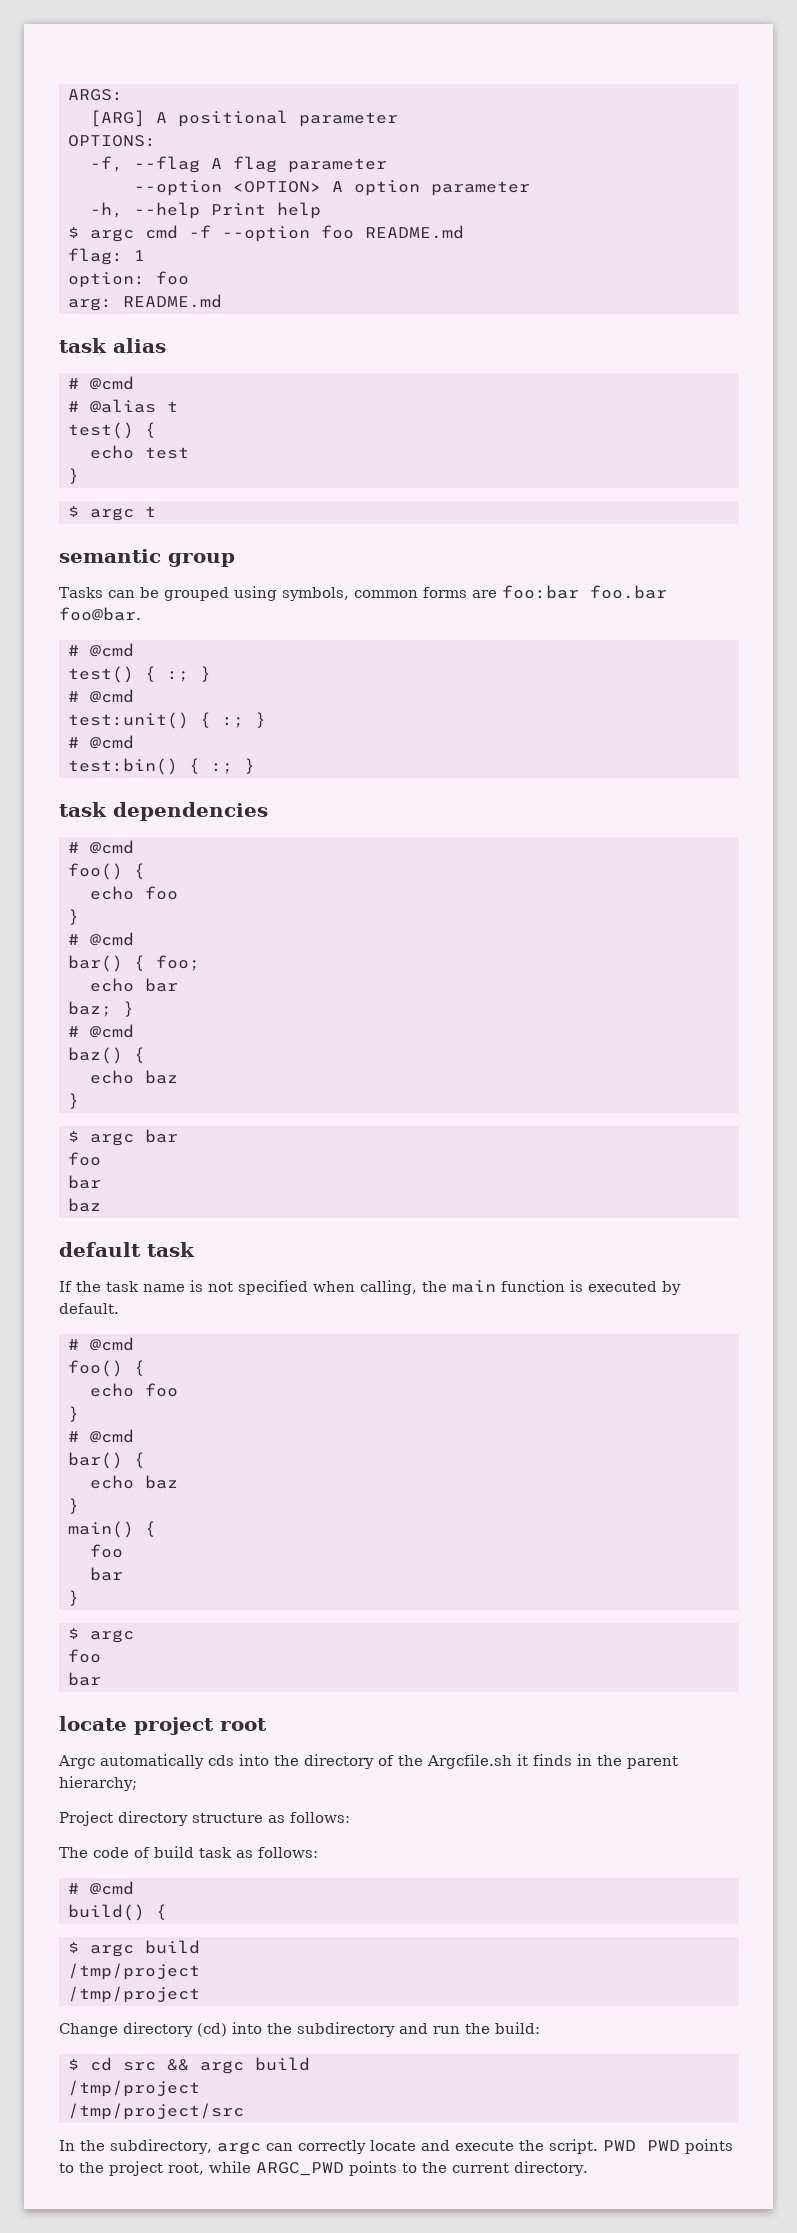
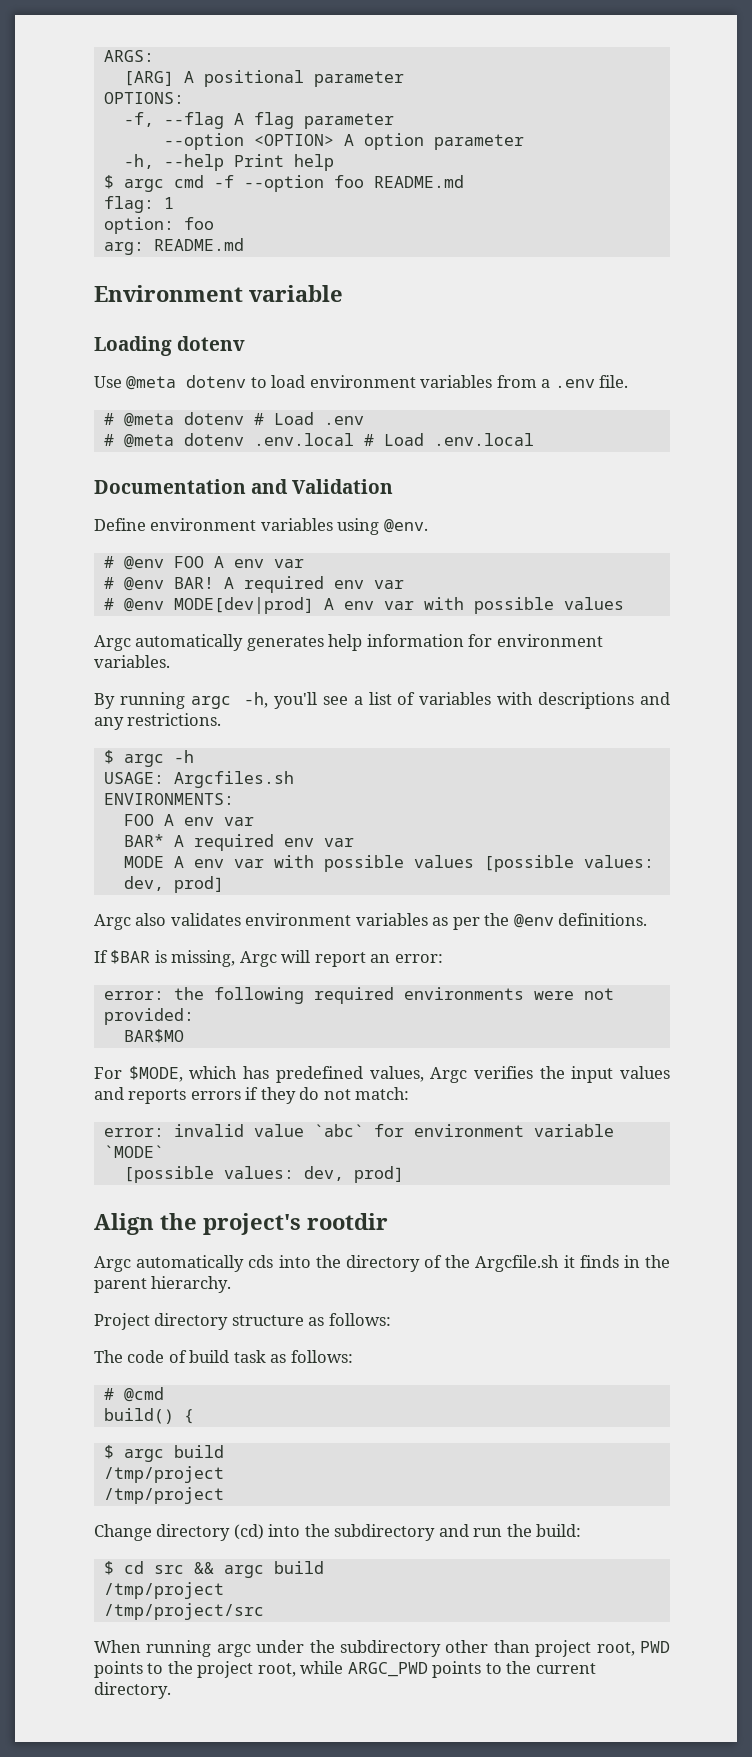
- task alias
- # @cmd
- # @alias t
- test() {
- echo test
- }
- $ argc t
- semantic group
- Tasks can be grouped using symbols, common forms are foo:bar foo.bar foo@bar.
- # @cmd
- test() { :; }
- # @cmd
- test:unit() { :; }
- # @cmd
- test:bin() { :; }
- task dependencies
- # @cmd
- foo() {
- echo foo
- }
- # @cmd
- bar() { foo;
- echo bar
- baz; }
- # @cmd
- baz() {
- echo baz
- }
- $ argc bar
- foo
- bar
- baz
- default task
- If the task name is not specified when calling, the main function is executed by default.
- # @cmd
- foo() {
- echo foo
- }
- # @cmd
- bar() {
- echo baz
- }
- main() {
- foo
- bar
- }
- $ argc
- foo
- bar
- locate project root
+ Environment variable
+ Loading dotenv
+ Use @meta dotenv to load environment variables from a .env file.
+ # @meta dotenv # Load .env
+ # @meta dotenv .env.local # Load .env.local
+ Documentation and Validation
+ Define environment variables using @env.
+ # @env FOO A env var
+ # @env BAR! A required env var
+ # @env MODE[dev|prod] A env var with possible values
+ Argc automatically generates help information for environment variables.
+ By running argc -h, you'll see a list of variables with descriptions and any restrictions.
+ $ argc -h
+ USAGE: Argcfiles.sh
+ ENVIRONMENTS:
+ FOO A env var
+ BAR* A required env var
+ MODE A env var with possible values [possible values: dev, prod]
+ Argc also validates environment variables as per the @env definitions.
+ If $BAR is missing, Argc will report an error:
+ error: the following required environments were not provided:
+ BAR$MO
+ For $MODE, which has predefined values, Argc verifies the input values and reports errors if they do not match:
+ error: invalid value `abc` for environment variable `MODE`
+ [possible values: dev, prod]
+ Align the project's rootdir
- Argc automatically cds into the directory of the Argcfile.sh it finds in the parent hierarchy;
+ Argc automatically cds into the directory of the Argcfile.sh it finds in the parent hierarchy.
- In the subdirectory, argc can correctly locate and execute the script. PWD PWD points to the project root, while ARGC_PWD points to the current directory.
+ When running argc under the subdirectory other than project root, PWD points to the project root, while ARGC_PWD points to the current directory.

